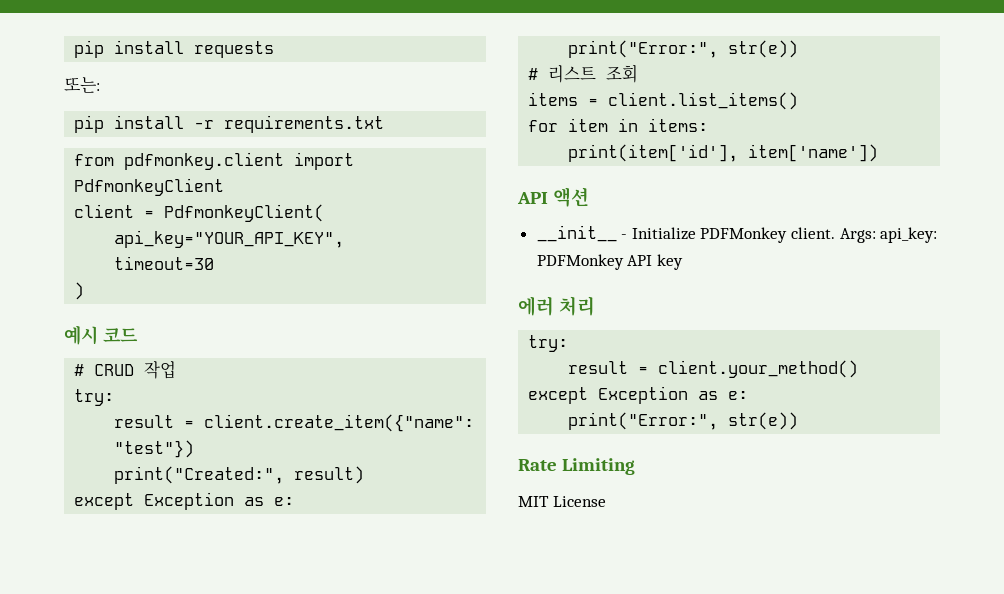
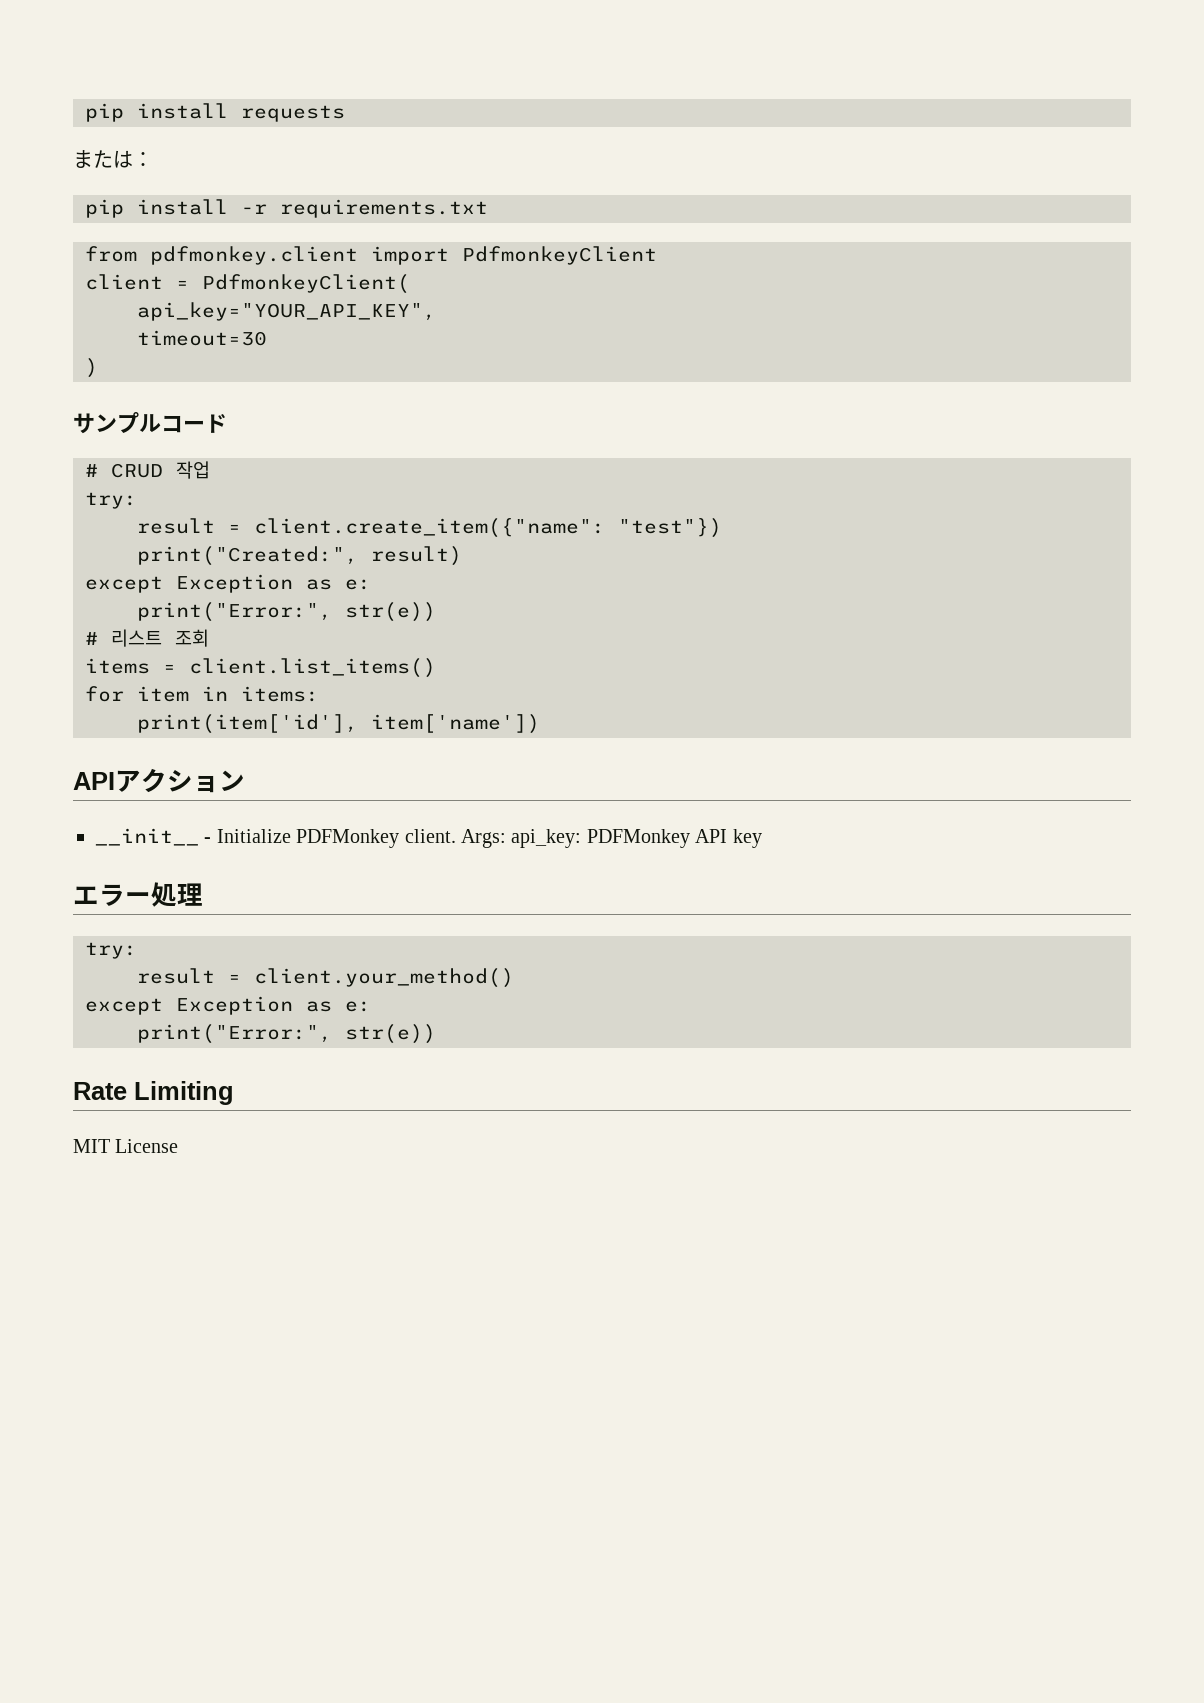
- 또는:
+ または：
- 예시 코드
+ サンプルコード
- API 액션
+ APIアクション
- 에러 처리
+ エラー処理

